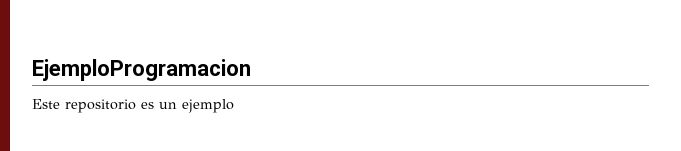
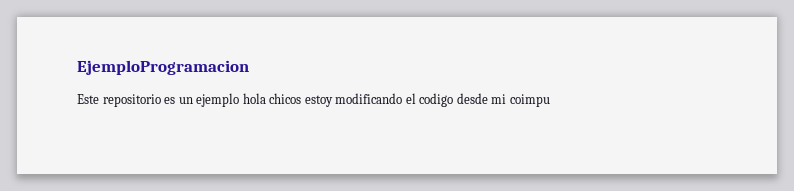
- Este repositorio es un ejemplo
+ Este repositorio es un ejemplo hola chicos estoy modificando el codigo desde mi coimpu

